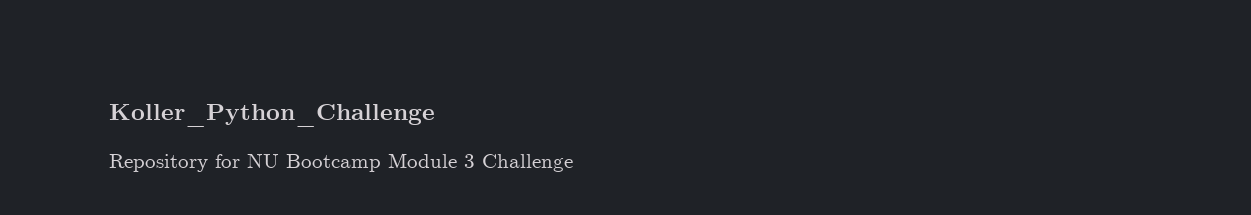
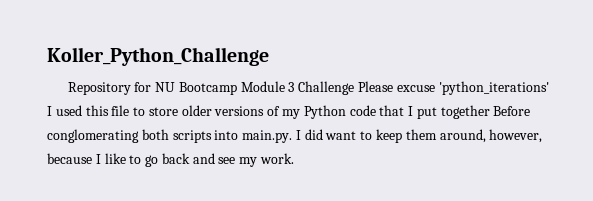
- Repository for NU Bootcamp Module 3 Challenge
+ Repository for NU Bootcamp Module 3 Challenge Please excuse 'python_iterations' I used this file to store older versions of my Python code that I put together Before conglomerating both scripts into main.py. I did want to keep them around, however, because I like to go back and see my work.

